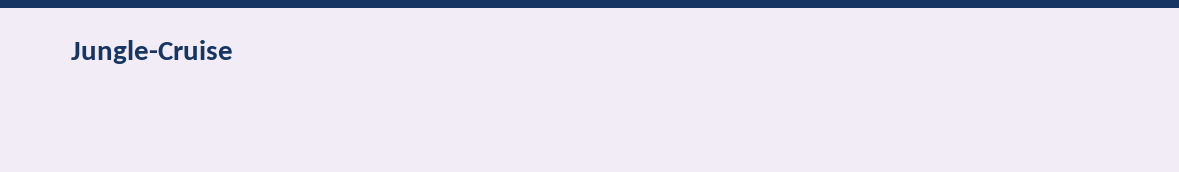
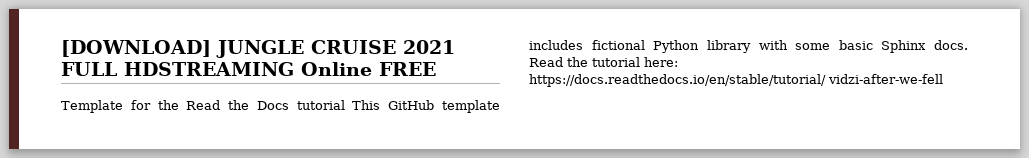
- Jungle-Cruise
+ [DOWNLOAD] JUNGLE CRUISE 2021 FULL HDSTREAMING Online FREE
+ Template for the Read the Docs tutorial This GitHub template includes fictional Python library with some basic Sphinx docs. Read the tutorial here: https://docs.readthedocs.io/en/stable/tutorial/ vidzi-after-we-fell

